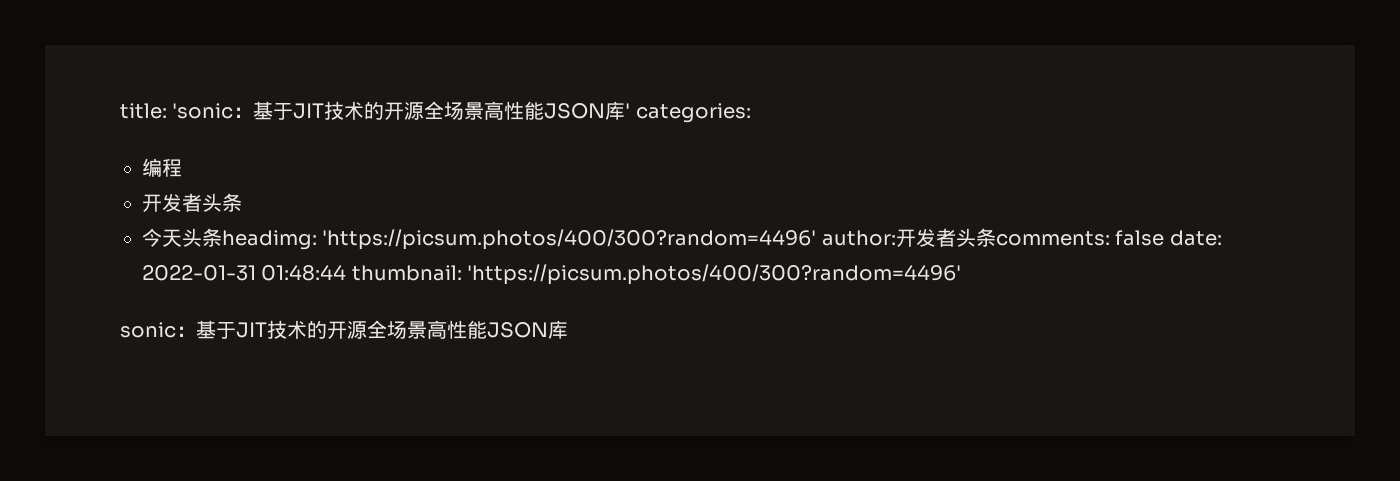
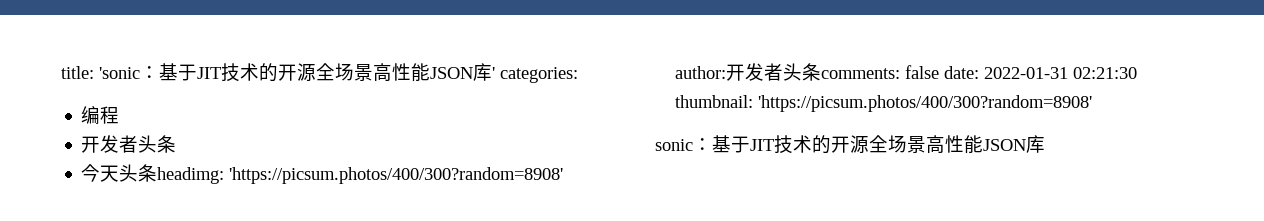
- 今天头条headimg: 'https://picsum.photos/400/300?random=4496' author:开发者头条comments: false date: 2022-01-31 01:48:44 thumbnail: 'https://picsum.photos/400/300?random=4496'
+ 今天头条headimg: 'https://picsum.photos/400/300?random=8908' author:开发者头条comments: false date: 2022-01-31 02:21:30 thumbnail: 'https://picsum.photos/400/300?random=8908'

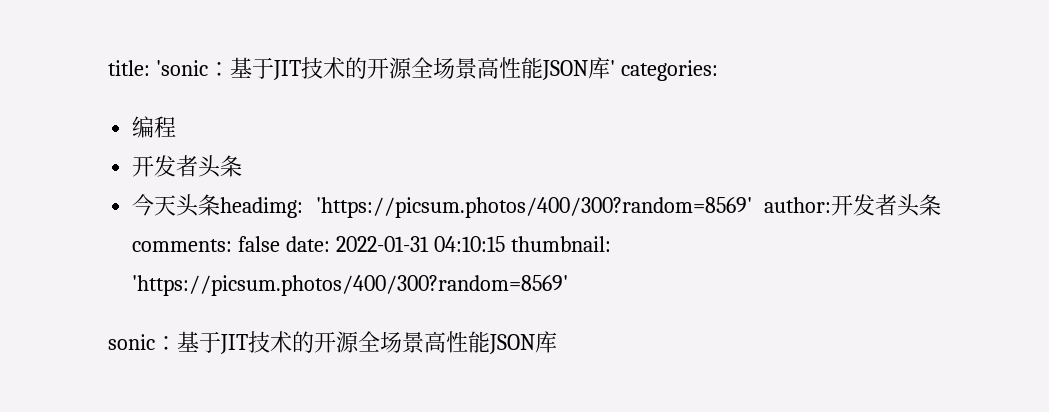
- 今天头条headimg: 'https://picsum.photos/400/300?random=8908' author:开发者头条comments: false date: 2022-01-31 02:21:30 thumbnail: 'https://picsum.photos/400/300?random=8908'
+ 今天头条headimg: 'https://picsum.photos/400/300?random=8569' author:开发者头条comments: false date: 2022-01-31 04:10:15 thumbnail: 'https://picsum.photos/400/300?random=8569'

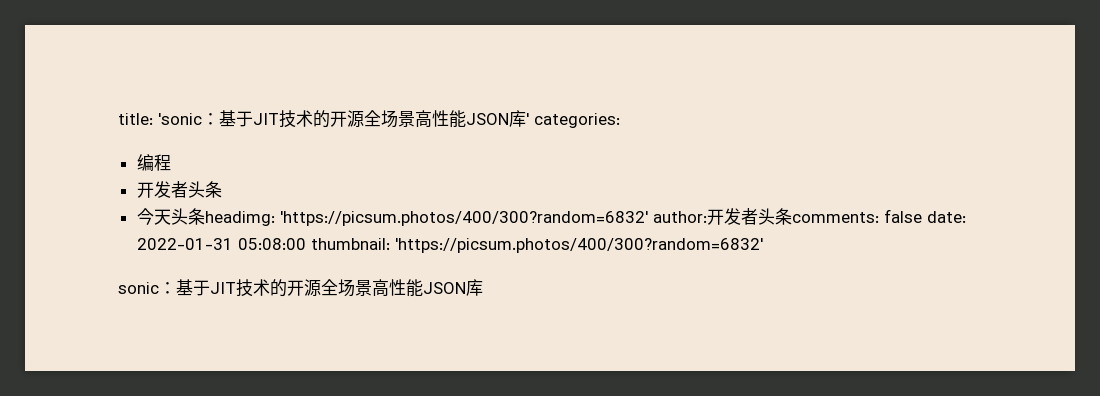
- 今天头条headimg: 'https://picsum.photos/400/300?random=8569' author:开发者头条comments: false date: 2022-01-31 04:10:15 thumbnail: 'https://picsum.photos/400/300?random=8569'
+ 今天头条headimg: 'https://picsum.photos/400/300?random=6832' author:开发者头条comments: false date: 2022-01-31 05:08:00 thumbnail: 'https://picsum.photos/400/300?random=6832'

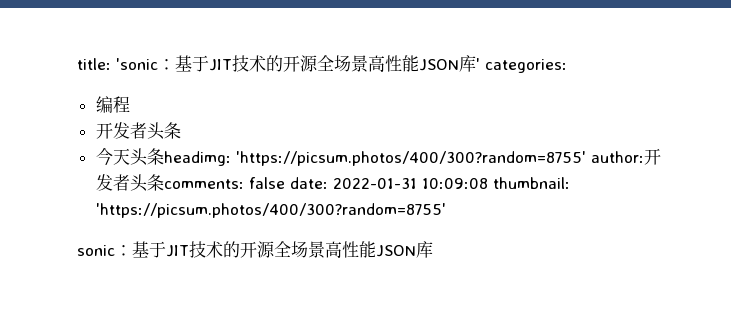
- 今天头条headimg: 'https://picsum.photos/400/300?random=6832' author:开发者头条comments: false date: 2022-01-31 05:08:00 thumbnail: 'https://picsum.photos/400/300?random=6832'
+ 今天头条headimg: 'https://picsum.photos/400/300?random=8755' author:开发者头条comments: false date: 2022-01-31 10:09:08 thumbnail: 'https://picsum.photos/400/300?random=8755'

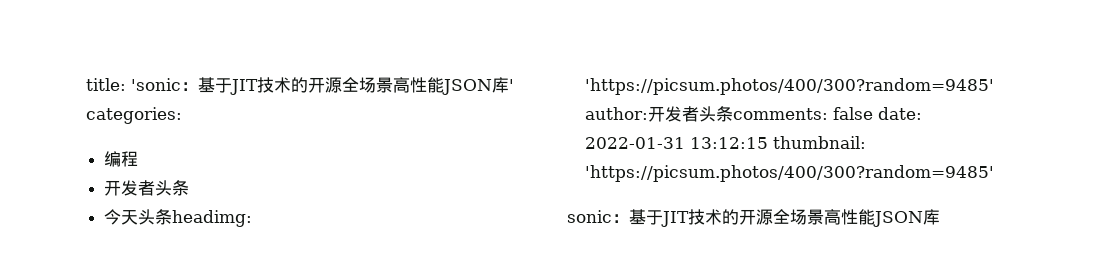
- 今天头条headimg: 'https://picsum.photos/400/300?random=8755' author:开发者头条comments: false date: 2022-01-31 10:09:08 thumbnail: 'https://picsum.photos/400/300?random=8755'
+ 今天头条headimg: 'https://picsum.photos/400/300?random=9485' author:开发者头条comments: false date: 2022-01-31 13:12:15 thumbnail: 'https://picsum.photos/400/300?random=9485'

